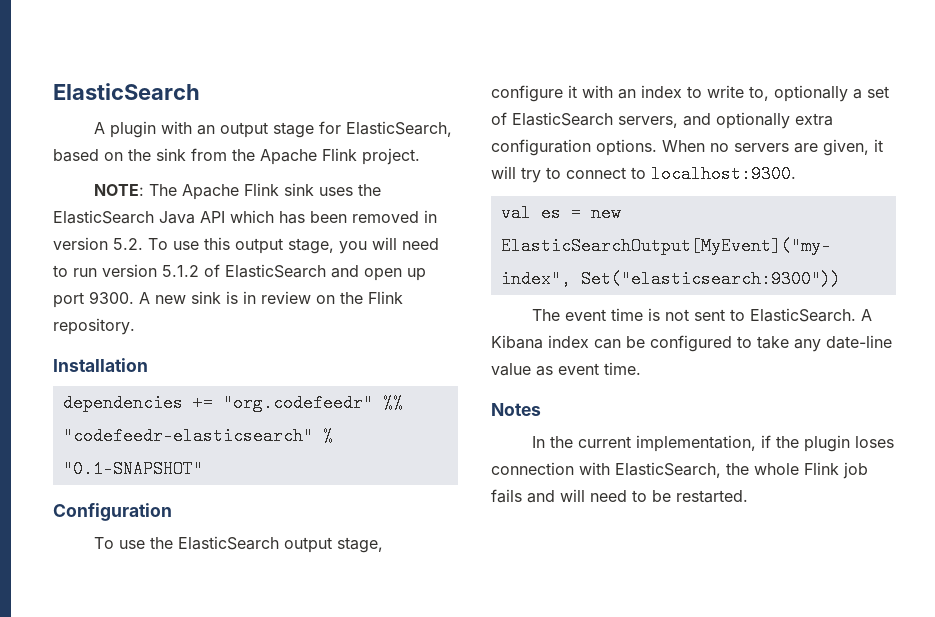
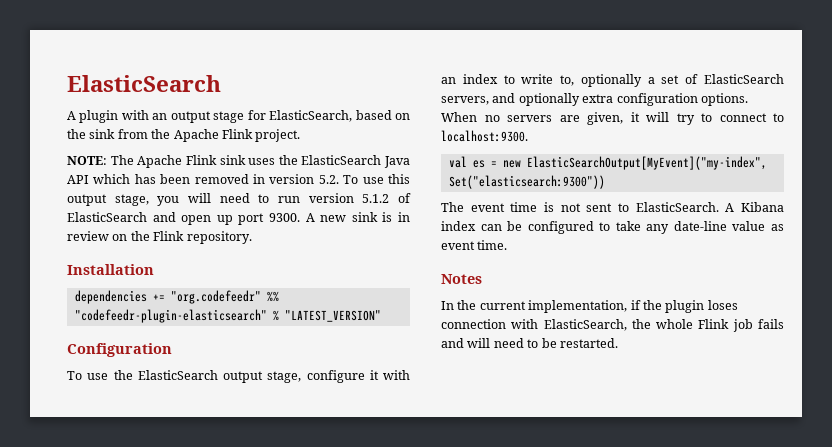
- dependencies += "org.codefeedr" %% "codefeedr-elasticsearch" % "0.1-SNAPSHOT"
+ dependencies += "org.codefeedr" %% "codefeedr-plugin-elasticsearch" % "LATEST_VERSION"

